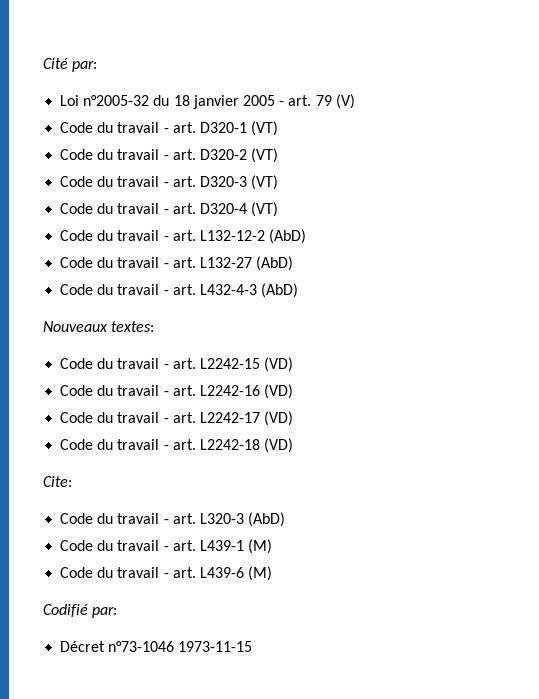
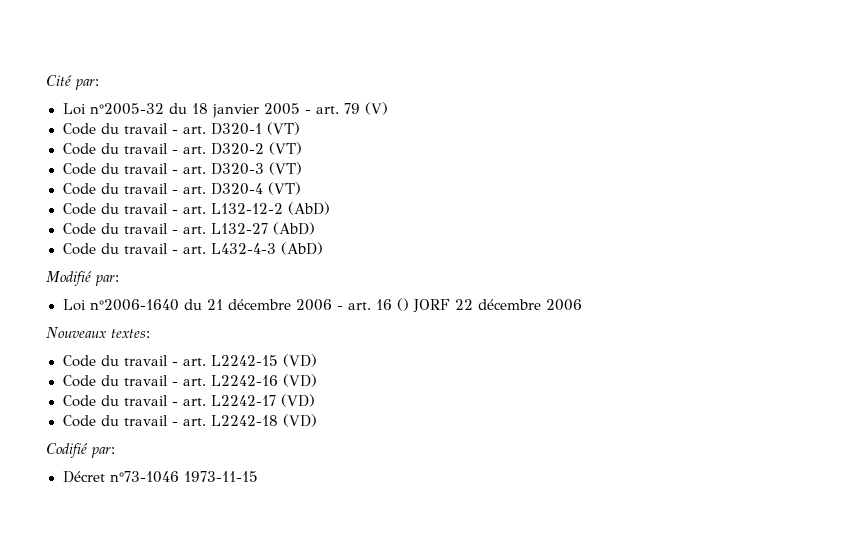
+ Modifié par:
+ Loi n°2006-1640 du 21 décembre 2006 - art. 16 () JORF 22 décembre 2006
- Cite:
- Code du travail - art. L320-3 (AbD)
- Code du travail - art. L439-1 (M)
- Code du travail - art. L439-6 (M)

